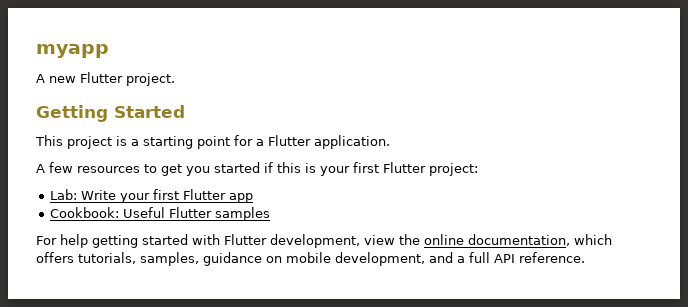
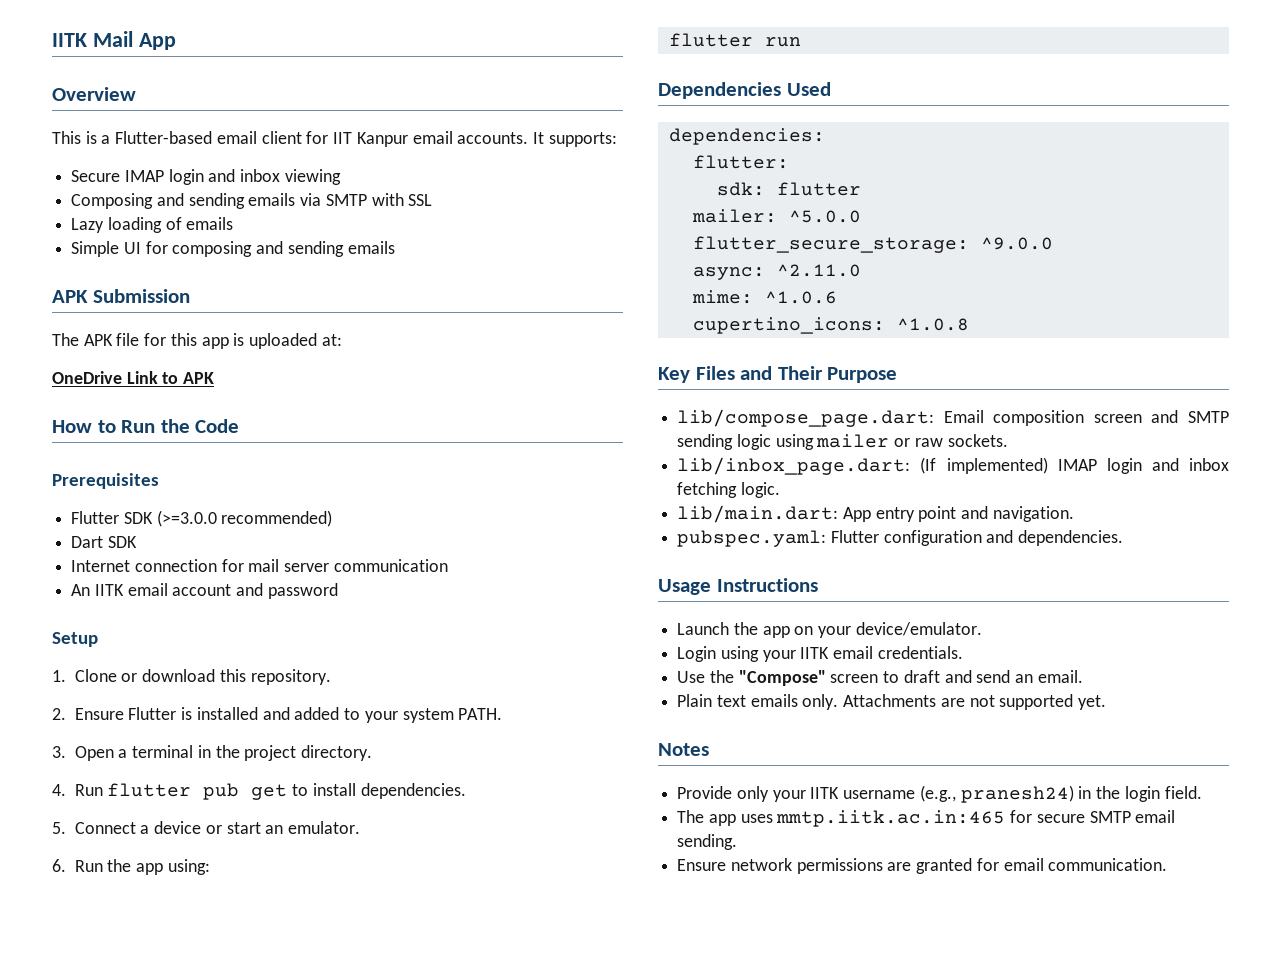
- myapp
- A new Flutter project.
- Getting Started
+ IITK Mail App
+ Overview
- This project is a starting point for a Flutter application.
- A few resources to get you started if this is your first Flutter project:
- Lab: Write your first Flutter app
- Cookbook: Useful Flutter samples
- For help getting started with Flutter development, view the online documentation, which offers tutorials, samples, guidance on mobile development, and a full API reference.
+ This is a Flutter-based email client for IIT Kanpur email accounts. It supports:
+ Secure IMAP login and inbox viewing
+ Composing and sending emails via SMTP with SSL
+ Lazy loading of emails
+ Simple UI for composing and sending emails
+ APK Submission
+ The APK file for this app is uploaded at:
+ OneDrive Link to APK
+ How to Run the Code
+ Prerequisites
+ Flutter SDK (>=3.0.0 recommended)
+ Dart SDK
+ Internet connection for mail server communication
+ An IITK email account and password
+ Setup
+ 1. Clone or download this repository.
+ 2. Ensure Flutter is installed and added to your system PATH.
+ 3. Open a terminal in the project directory.
+ 4. Run flutter pub get to install dependencies.
+ 5. Connect a device or start an emulator.
+ 6. Run the app using:
+ flutter run
+ Dependencies Used
+ dependencies:
+ flutter:
+ sdk: flutter
+ mailer: ^5.0.0
+ flutter_secure_storage: ^9.0.0
+ async: ^2.11.0
+ mime: ^1.0.6
+ cupertino_icons: ^1.0.8
+ Key Files and Their Purpose
+ lib/compose_page.dart: Email composition screen and SMTP sending logic using mailer or raw sockets.
+ lib/inbox_page.dart: (If implemented) IMAP login and inbox fetching logic.
+ lib/main.dart: App entry point and navigation.
+ pubspec.yaml: Flutter configuration and dependencies.
+ Usage Instructions
+ Launch the app on your device/emulator.
+ Login using your IITK email credentials.
+ Use the "Compose" screen to draft and send an email.
+ Plain text emails only. Attachments are not supported yet.
+ Notes
+ Provide only your IITK username (e.g., pranesh24) in the login field.
+ The app uses mmtp.iitk.ac.in:465 for secure SMTP email sending.
+ Ensure network permissions are granted for email communication.

